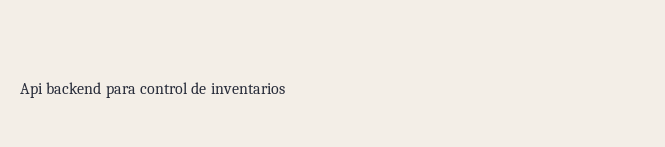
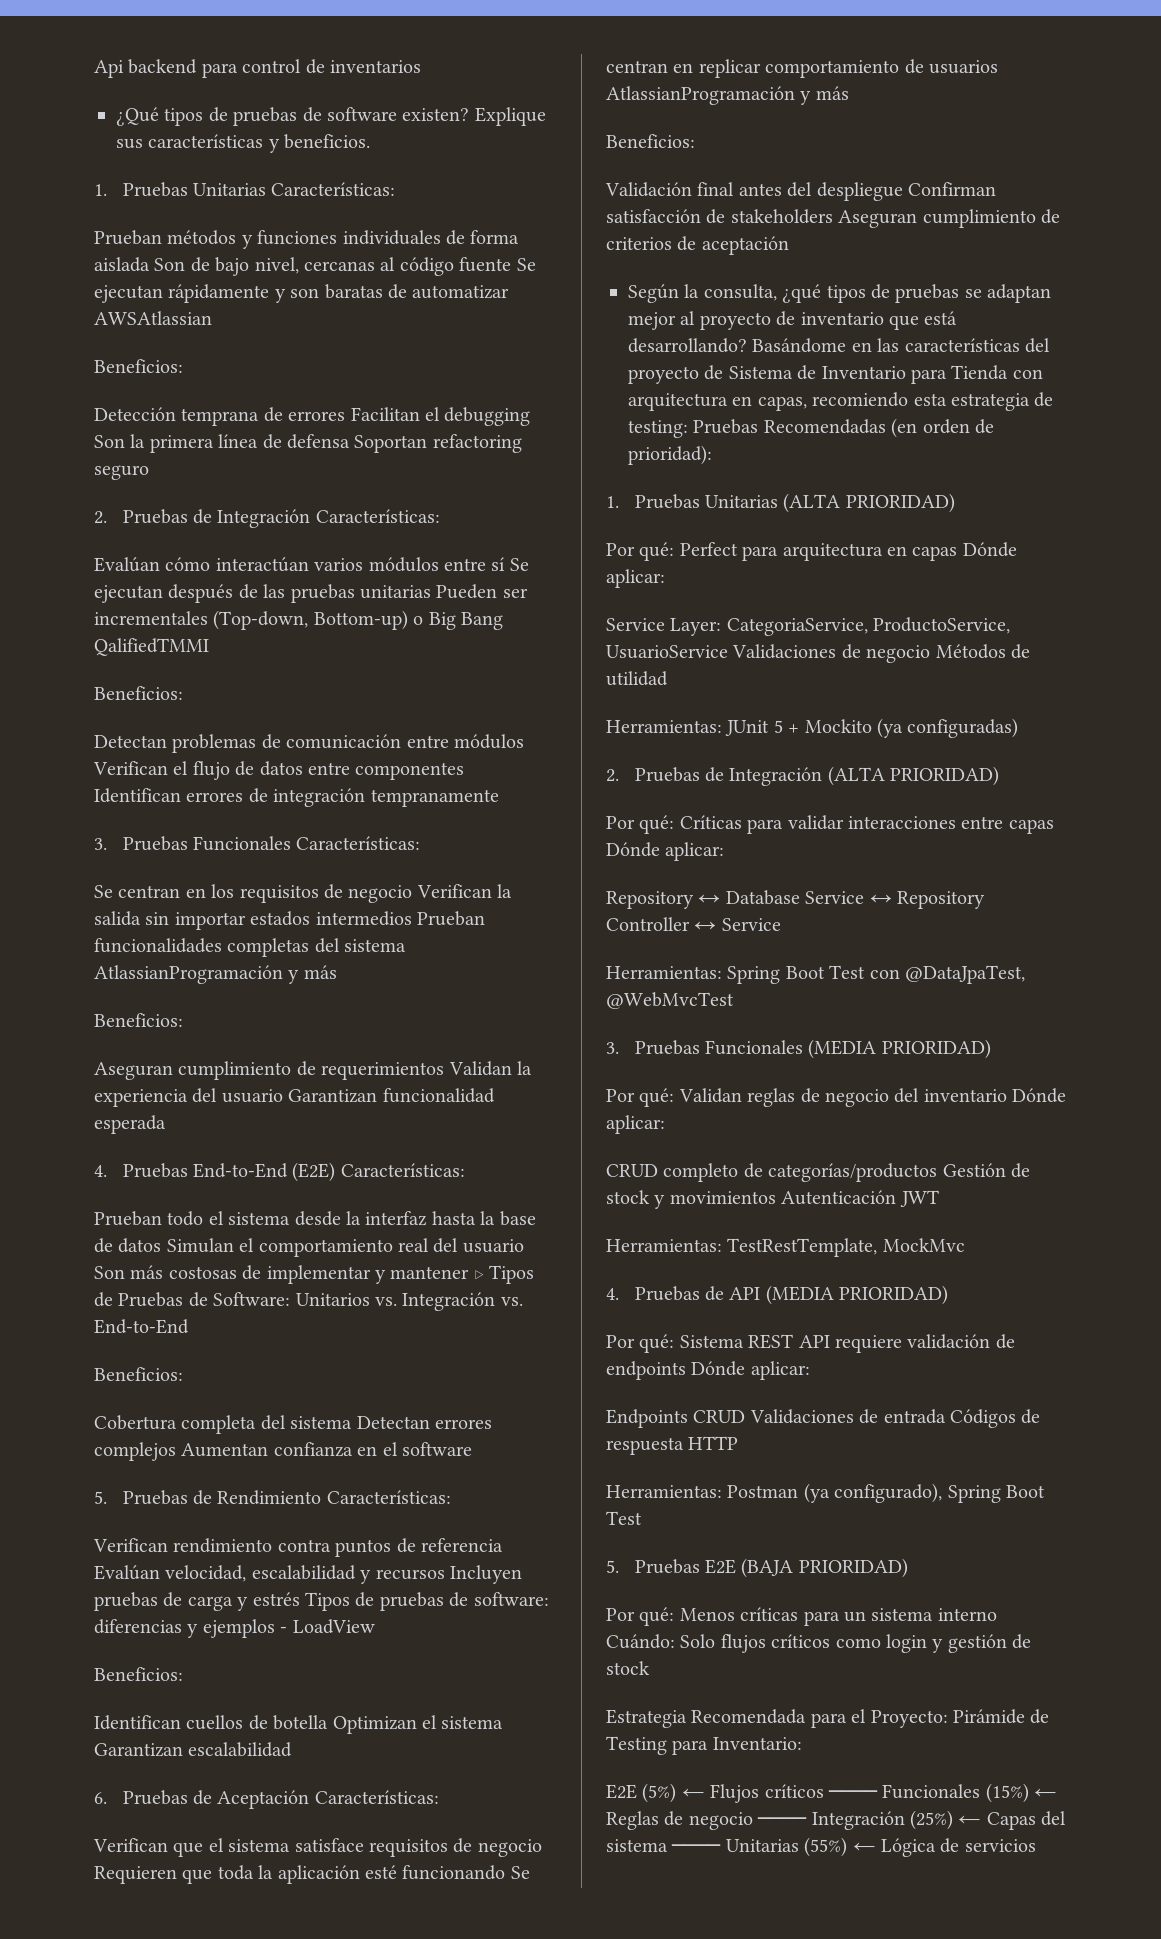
+ ¿Qué tipos de pruebas de software existen? Explique sus características y beneficios.
+ 1. Pruebas Unitarias Características:
+ Prueban métodos y funciones individuales de forma aislada Son de bajo nivel, cercanas al código fuente Se ejecutan rápidamente y son baratas de automatizar AWSAtlassian
+ Beneficios:
+ Detección temprana de errores Facilitan el debugging Son la primera línea de defensa Soportan refactoring seguro
+ 2. Pruebas de Integración Características:
+ Evalúan cómo interactúan varios módulos entre sí Se ejecutan después de las pruebas unitarias Pueden ser incrementales (Top-down, Bottom-up) o Big Bang QalifiedTMMI
+ Beneficios:
+ Detectan problemas de comunicación entre módulos Verifican el flujo de datos entre componentes Identifican errores de integración tempranamente
+ 3. Pruebas Funcionales Características:
+ Se centran en los requisitos de negocio Verifican la salida sin importar estados intermedios Prueban funcionalidades completas del sistema AtlassianProgramación y más
+ Beneficios:
+ Aseguran cumplimiento de requerimientos Validan la experiencia del usuario Garantizan funcionalidad esperada
+ 4. Pruebas End-to-End (E2E) Características:
+ Prueban todo el sistema desde la interfaz hasta la base de datos Simulan el comportamiento real del usuario Son más costosas de implementar y mantener ▷ Tipos de Pruebas de Software: Unitarios vs. Integración vs. End-to-End
+ Beneficios:
+ Cobertura completa del sistema Detectan errores complejos Aumentan confianza en el software
+ 5. Pruebas de Rendimiento Características:
+ Verifican rendimiento contra puntos de referencia Evalúan velocidad, escalabilidad y recursos Incluyen pruebas de carga y estrés Tipos de pruebas de software: diferencias y ejemplos - LoadView
+ Beneficios:
+ Identifican cuellos de botella Optimizan el sistema Garantizan escalabilidad
+ 6. Pruebas de Aceptación Características:
+ Verifican que el sistema satisface requisitos de negocio Requieren que toda la aplicación esté funcionando Se centran en replicar comportamiento de usuarios AtlassianProgramación y más
+ Beneficios:
+ Validación final antes del despliegue Confirman satisfacción de stakeholders Aseguran cumplimiento de criterios de aceptación
+ Según la consulta, ¿qué tipos de pruebas se adaptan mejor al proyecto de inventario que está desarrollando? Basándome en las características del proyecto de Sistema de Inventario para Tienda con arquitectura en capas, recomiendo esta estrategia de testing: Pruebas Recomendadas (en orden de prioridad):
+ 1. Pruebas Unitarias (ALTA PRIORIDAD)
+ Por qué: Perfect para arquitectura en capas Dónde aplicar:
+ Service Layer: CategoriaService, ProductoService, UsuarioService Validaciones de negocio Métodos de utilidad
+ Herramientas: JUnit 5 + Mockito (ya configuradas)
+ 2. Pruebas de Integración (ALTA PRIORIDAD)
+ Por qué: Críticas para validar interacciones entre capas Dónde aplicar:
+ Repository ↔ Database Service ↔ Repository Controller ↔ Service
+ Herramientas: Spring Boot Test con @DataJpaTest, @WebMvcTest
+ 3. Pruebas Funcionales (MEDIA PRIORIDAD)
+ Por qué: Validan reglas de negocio del inventario Dónde aplicar:
+ CRUD completo de categorías/productos Gestión de stock y movimientos Autenticación JWT
+ Herramientas: TestRestTemplate, MockMvc
+ 4. Pruebas de API (MEDIA PRIORIDAD)
+ Por qué: Sistema REST API requiere validación de endpoints Dónde aplicar:
+ Endpoints CRUD Validaciones de entrada Códigos de respuesta HTTP
+ Herramientas: Postman (ya configurado), Spring Boot Test
+ 5. Pruebas E2E (BAJA PRIORIDAD)
+ Por qué: Menos críticas para un sistema interno Cuándo: Solo flujos críticos como login y gestión de stock
+ Estrategia Recomendada para el Proyecto: Pirámide de Testing para Inventario:
+ E2E (5%) ← Flujos críticos ──── Funcionales (15%) ← Reglas de negocio ──── Integración (25%) ← Capas del sistema ──── Unitarias (55%) ← Lógica de servicios

